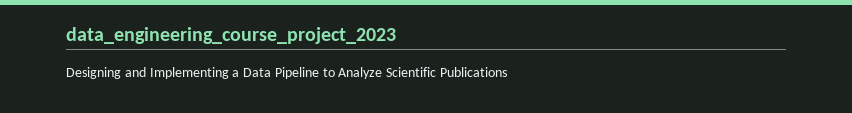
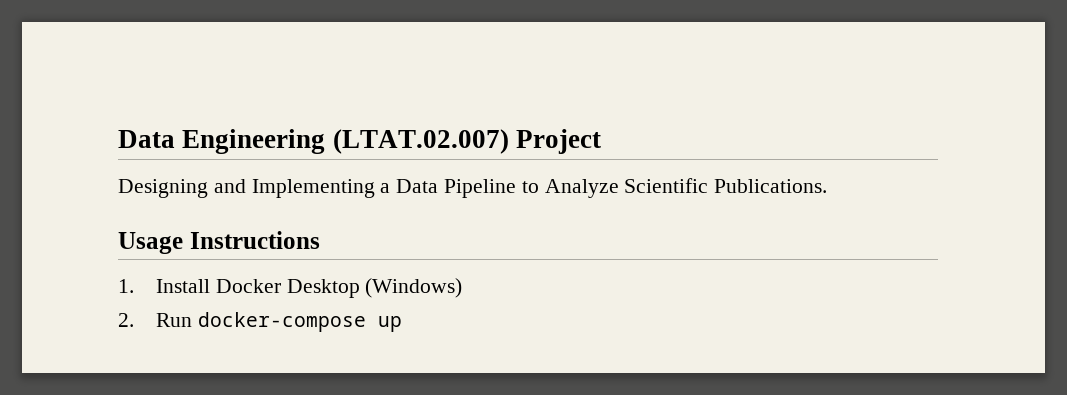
- data_engineering_course_project_2023
+ Data Engineering (LTAT.02.007) Project
- Designing and Implementing a Data Pipeline to Analyze Scientific Publications
+ Designing and Implementing a Data Pipeline to Analyze Scientific Publications.
+ Usage Instructions
+ 1. Install Docker Desktop (Windows)
+ 2. Run docker-compose up

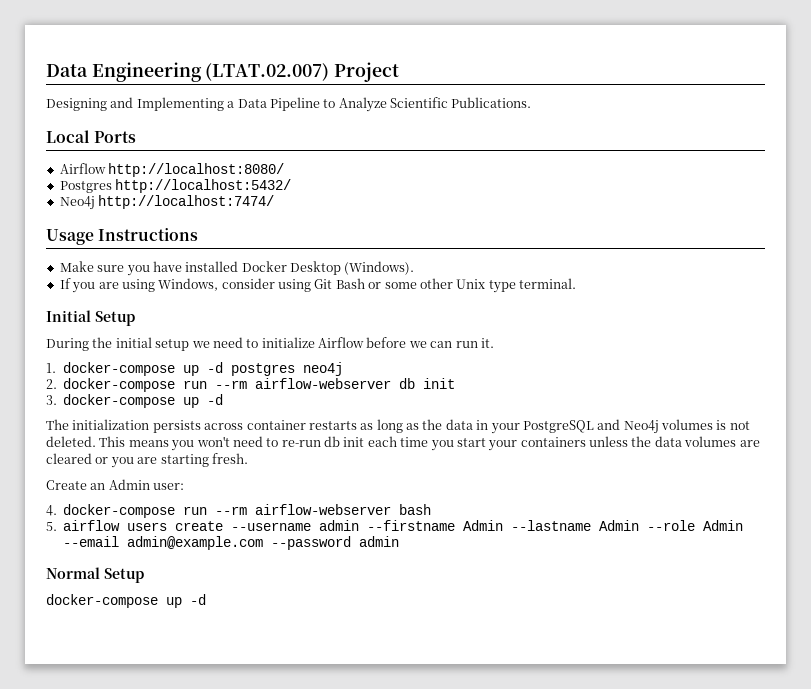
+ Local Ports
+ Airflow http://localhost:8080/
+ Postgres http://localhost:5432/
+ Neo4j http://localhost:7474/
  Usage Instructions
- 1. Install Docker Desktop (Windows)
- 2. Run docker-compose up
+ Make sure you have installed Docker Desktop (Windows).
+ If you are using Windows, consider using Git Bash or some other Unix type terminal.
+ Initial Setup
+ During the initial setup we need to initialize Airflow before we can run it.
+ 1. docker-compose up -d postgres neo4j
+ 2. docker-compose run --rm airflow-webserver db init
+ 3. docker-compose up -d
+ The initialization persists across container restarts as long as the data in your PostgreSQL and Neo4j volumes is not deleted. This means you won't need to re-run db init each time you start your containers unless the data volumes are cleared or you are starting fresh.
+ Create an Admin user:
+ 4. docker-compose run --rm airflow-webserver bash
+ 5. airflow users create --username admin --firstname Admin --lastname Admin --role Admin --email admin@example.com --password admin
+ Normal Setup
+ docker-compose up -d

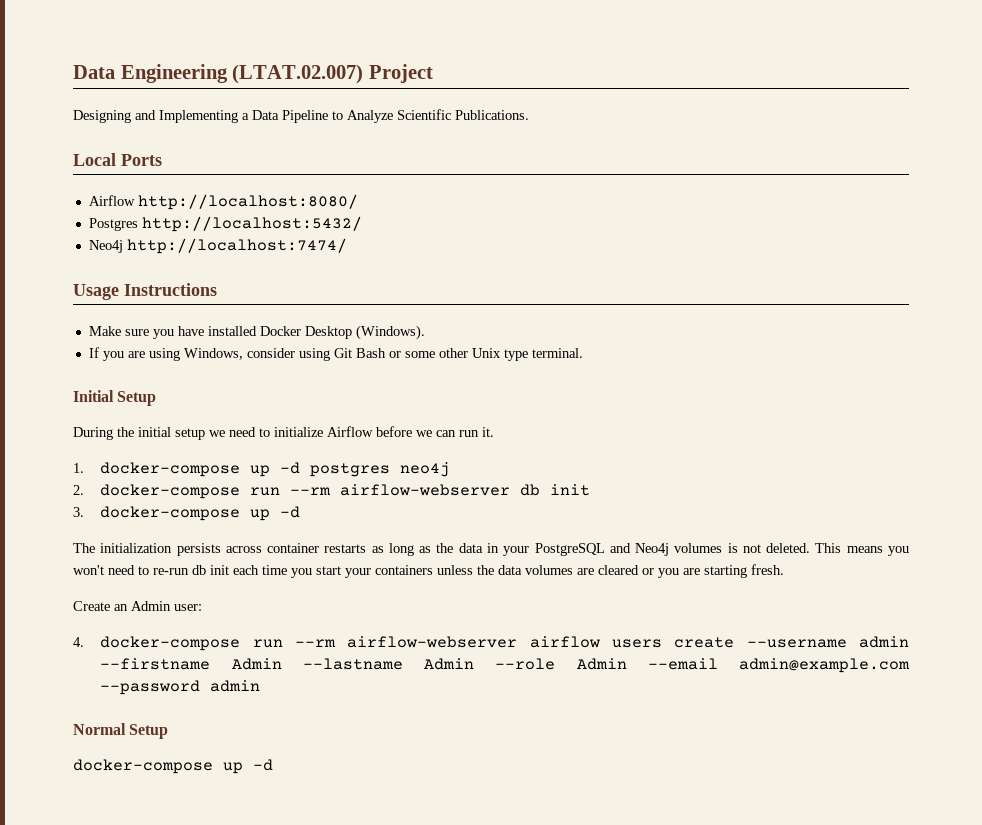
- 4. docker-compose run --rm airflow-webserver bash
- 5. airflow users create --username admin --firstname Admin --lastname Admin --role Admin --email admin@example.com --password admin
+ 4. docker-compose run --rm airflow-webserver airflow users create --username admin --firstname Admin --lastname Admin --role Admin --email admin@example.com --password admin

